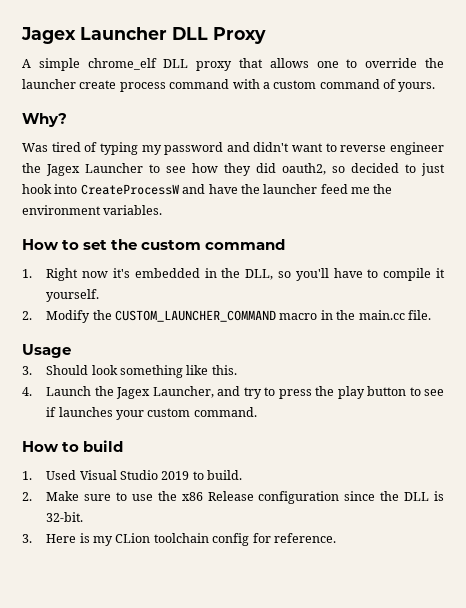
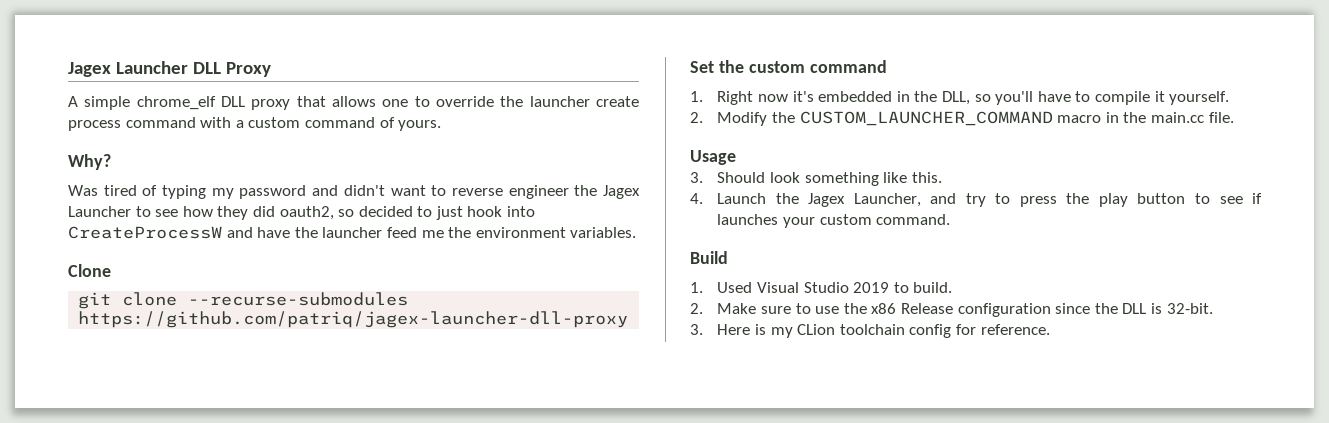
- How to set the custom command
+ Clone
+ git clone --recurse-submodules https://github.com/patriq/jagex-launcher-dll-proxy
+ Set the custom command
- How to build
+ Build

